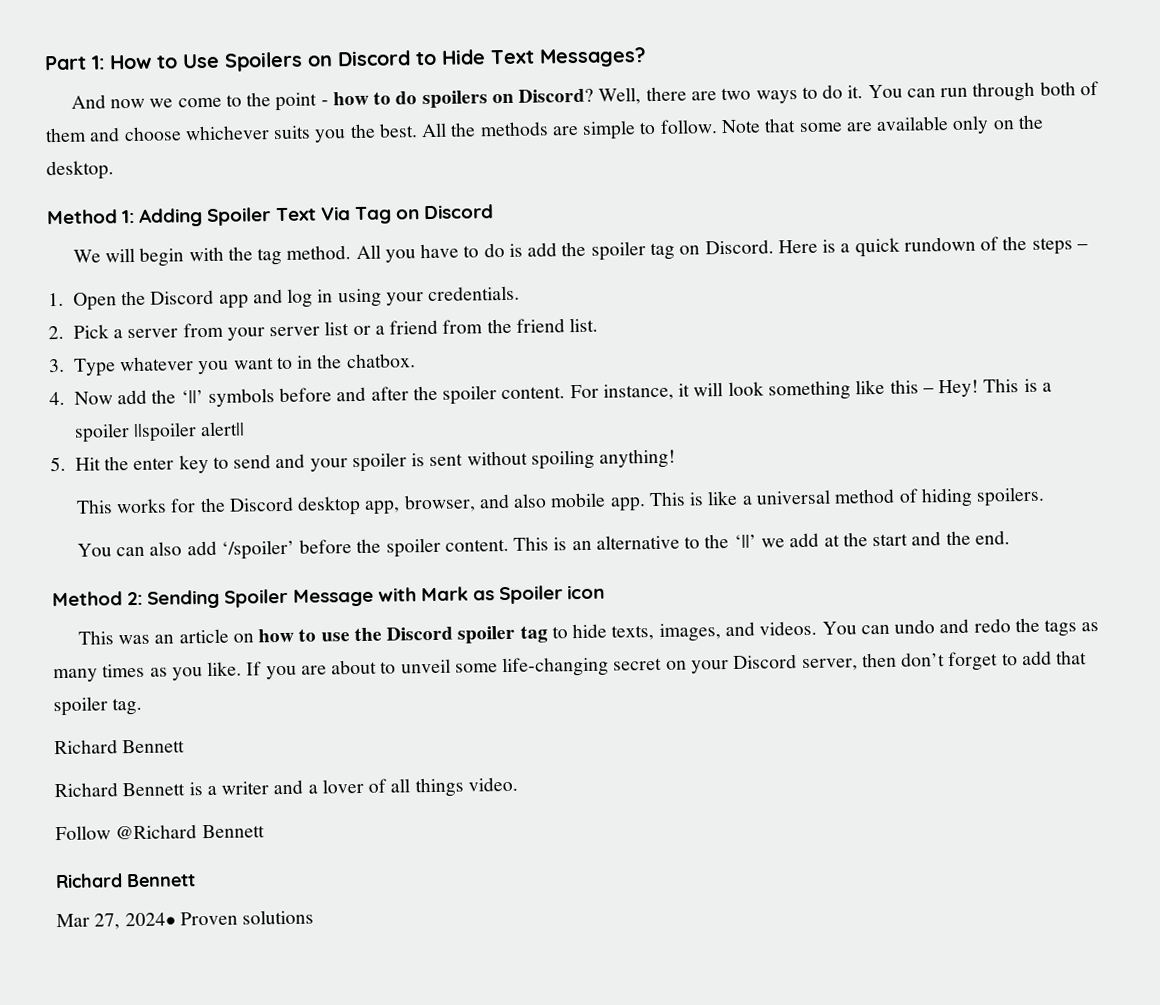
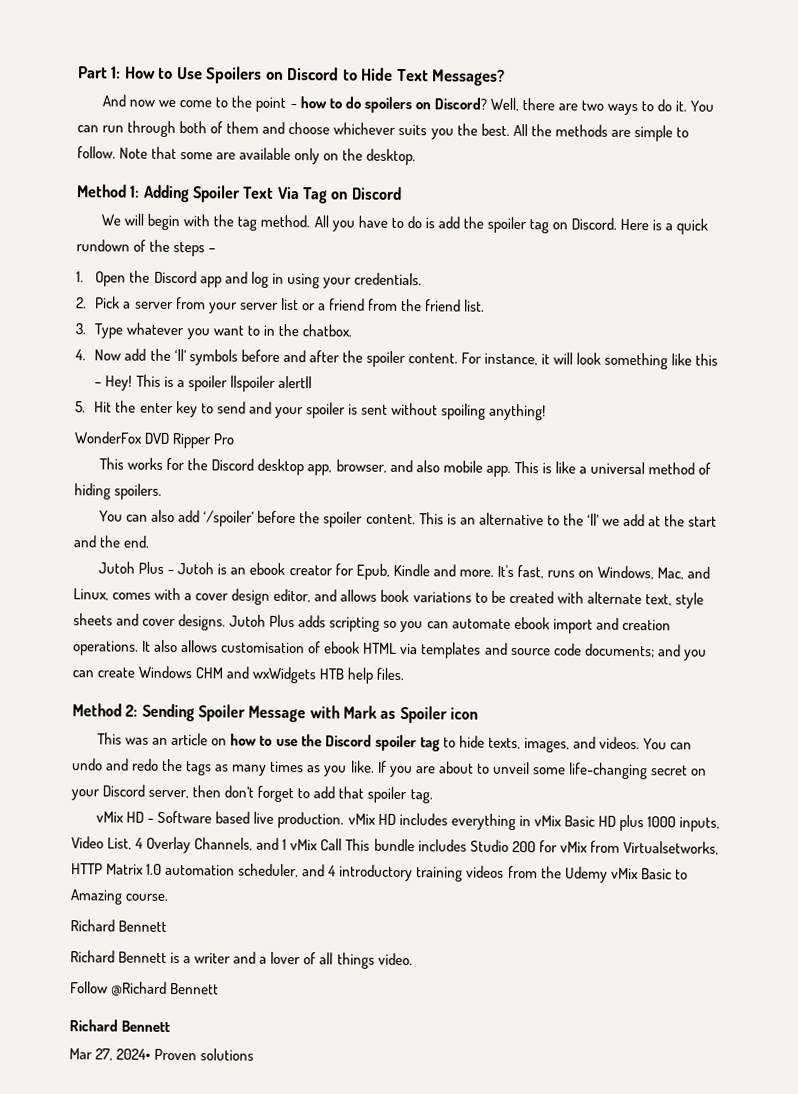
+ WonderFox DVD Ripper Pro
+ Jutoh Plus - Jutoh is an ebook creator for Epub, Kindle and more. It's fast, runs on Windows, Mac, and Linux, comes with a cover design editor, and allows book variations to be created with alternate text, style sheets and cover designs. Jutoh Plus adds scripting so you can automate ebook import and creation operations. It also allows customisation of ebook HTML via templates and source code documents; and you can create Windows CHM and wxWidgets HTB help files.
+ vMix HD - Software based live production. vMix HD includes everything in vMix Basic HD plus 1000 inputs, Video List, 4 Overlay Channels, and 1 vMix Call This bundle includes Studio 200 for vMix from Virtualsetworks, HTTP Matrix 1.0 automation scheduler, and 4 introductory training videos from the Udemy vMix Basic to Amazing course.

